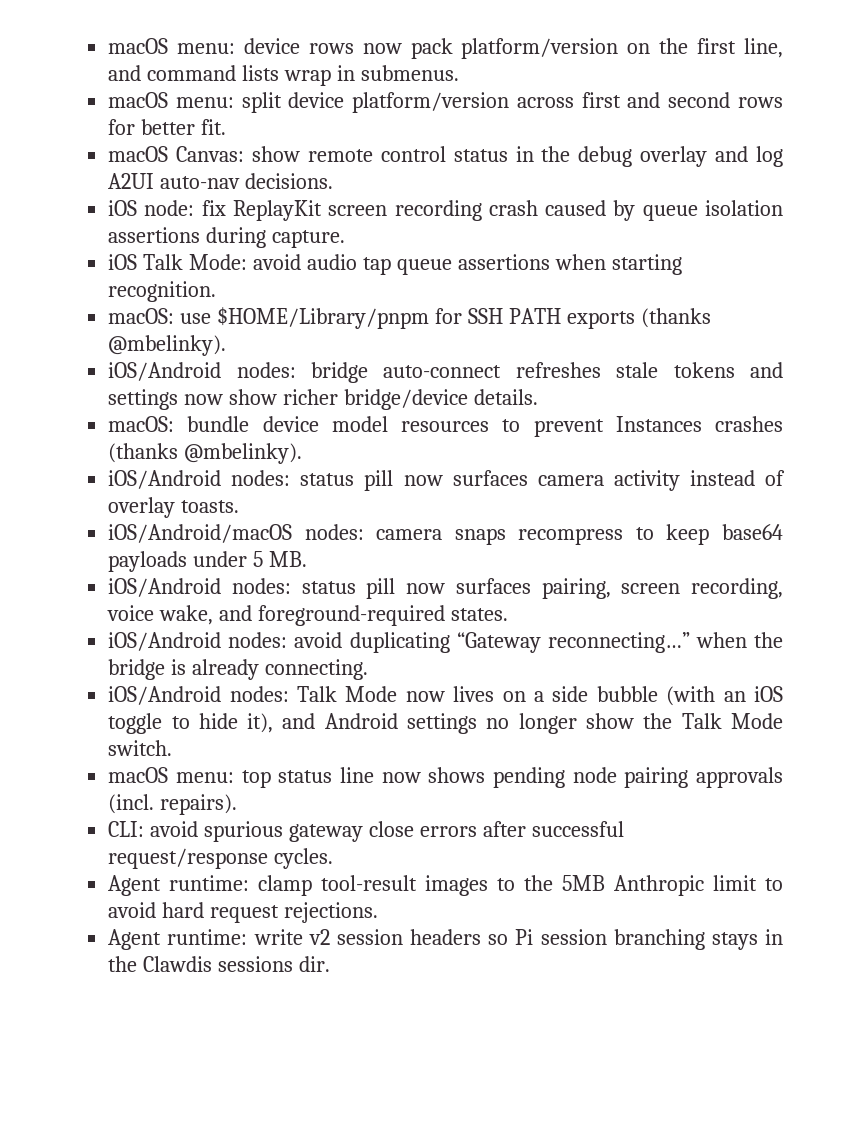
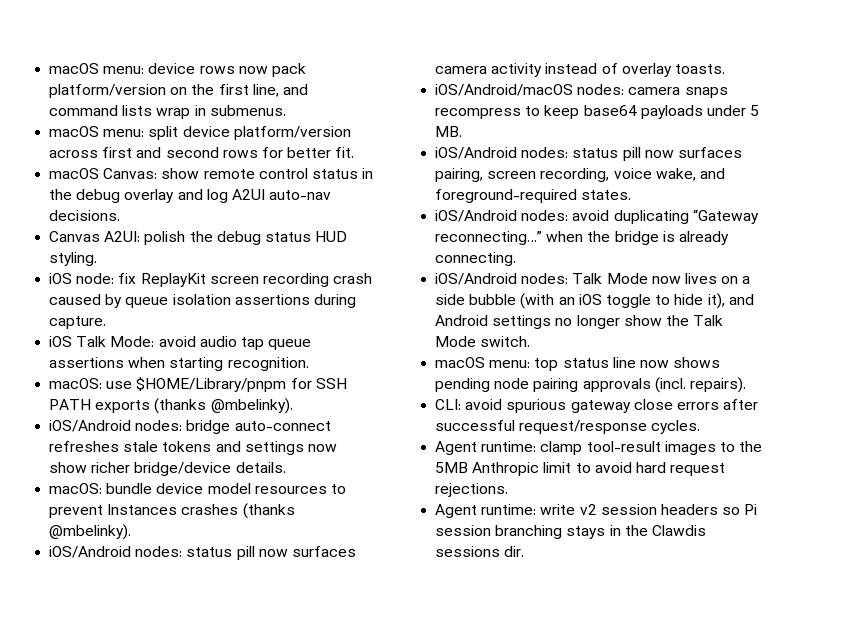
+ Canvas A2UI: polish the debug status HUD styling.

